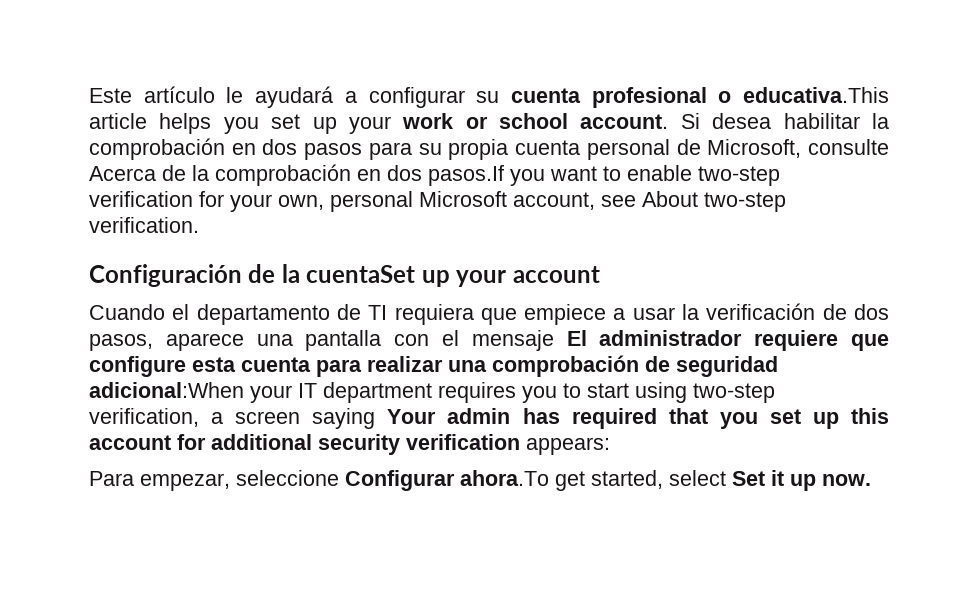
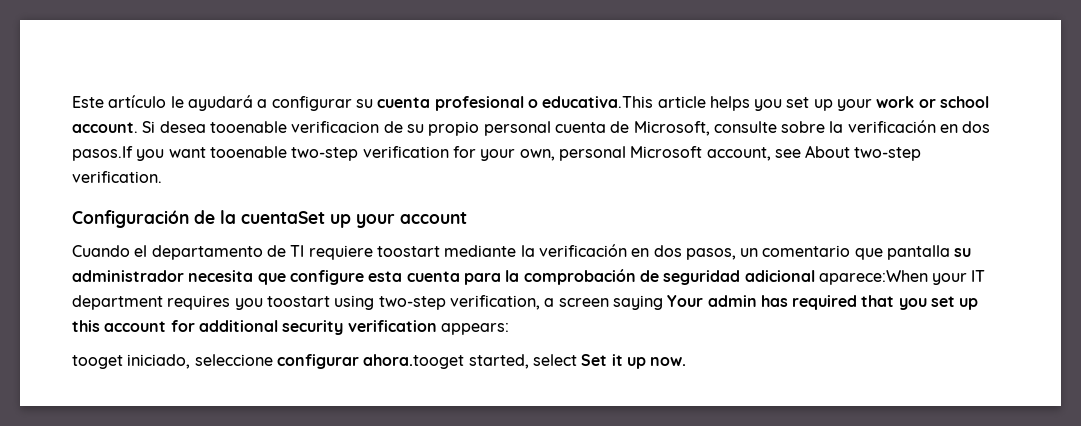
- Si desea habilitar la comprobación en dos pasos para su propia cuenta personal de Microsoft, consulte Acerca de la comprobación en dos pasos.If you want to enable two-step verification for your own, personal Microsoft account, see About two-step verification.
+ Si desea tooenable verificacion de su propio personal cuenta de Microsoft, consulte sobre la verificación en dos pasos.If you want tooenable two-step verification for your own, personal Microsoft account, see About two-step verification.
- Cuando el departamento de TI requiera que empiece a usar la verificación de dos pasos, aparece una pantalla con el mensaje El administrador requiere que configure esta cuenta para realizar una comprobación de seguridad adicional:When your IT department requires you to start using two-step verification, a screen saying Your admin has required that you set up this account for additional security verification appears:
+ Cuando el departamento de TI requiere toostart mediante la verificación en dos pasos, un comentario que pantalla su administrador necesita que configure esta cuenta para la comprobación de seguridad adicional aparece:When your IT department requires you toostart using two-step verification, a screen saying Your admin has required that you set up this account for additional security verification appears:
- Para empezar, seleccione Configurar ahora.To get started, select Set it up now.
+ tooget iniciado, seleccione configurar ahora.tooget started, select Set it up now.

